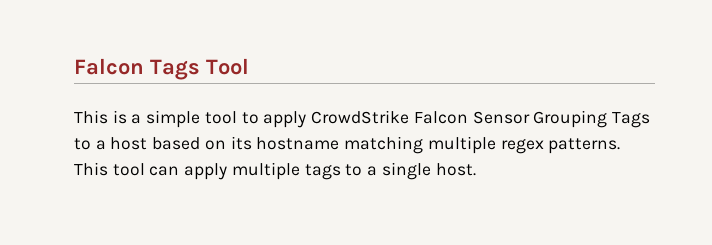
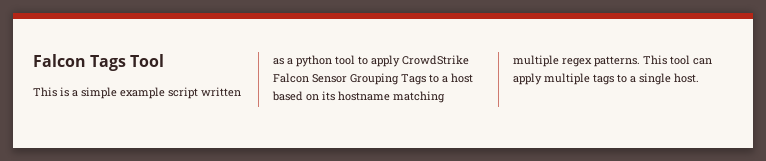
- This is a simple tool to apply CrowdStrike Falcon Sensor Grouping Tags to a host based on its hostname matching multiple regex patterns.
+ This is a simple example script written as a python tool to apply CrowdStrike Falcon Sensor Grouping Tags to a host based on its hostname matching multiple regex patterns.

